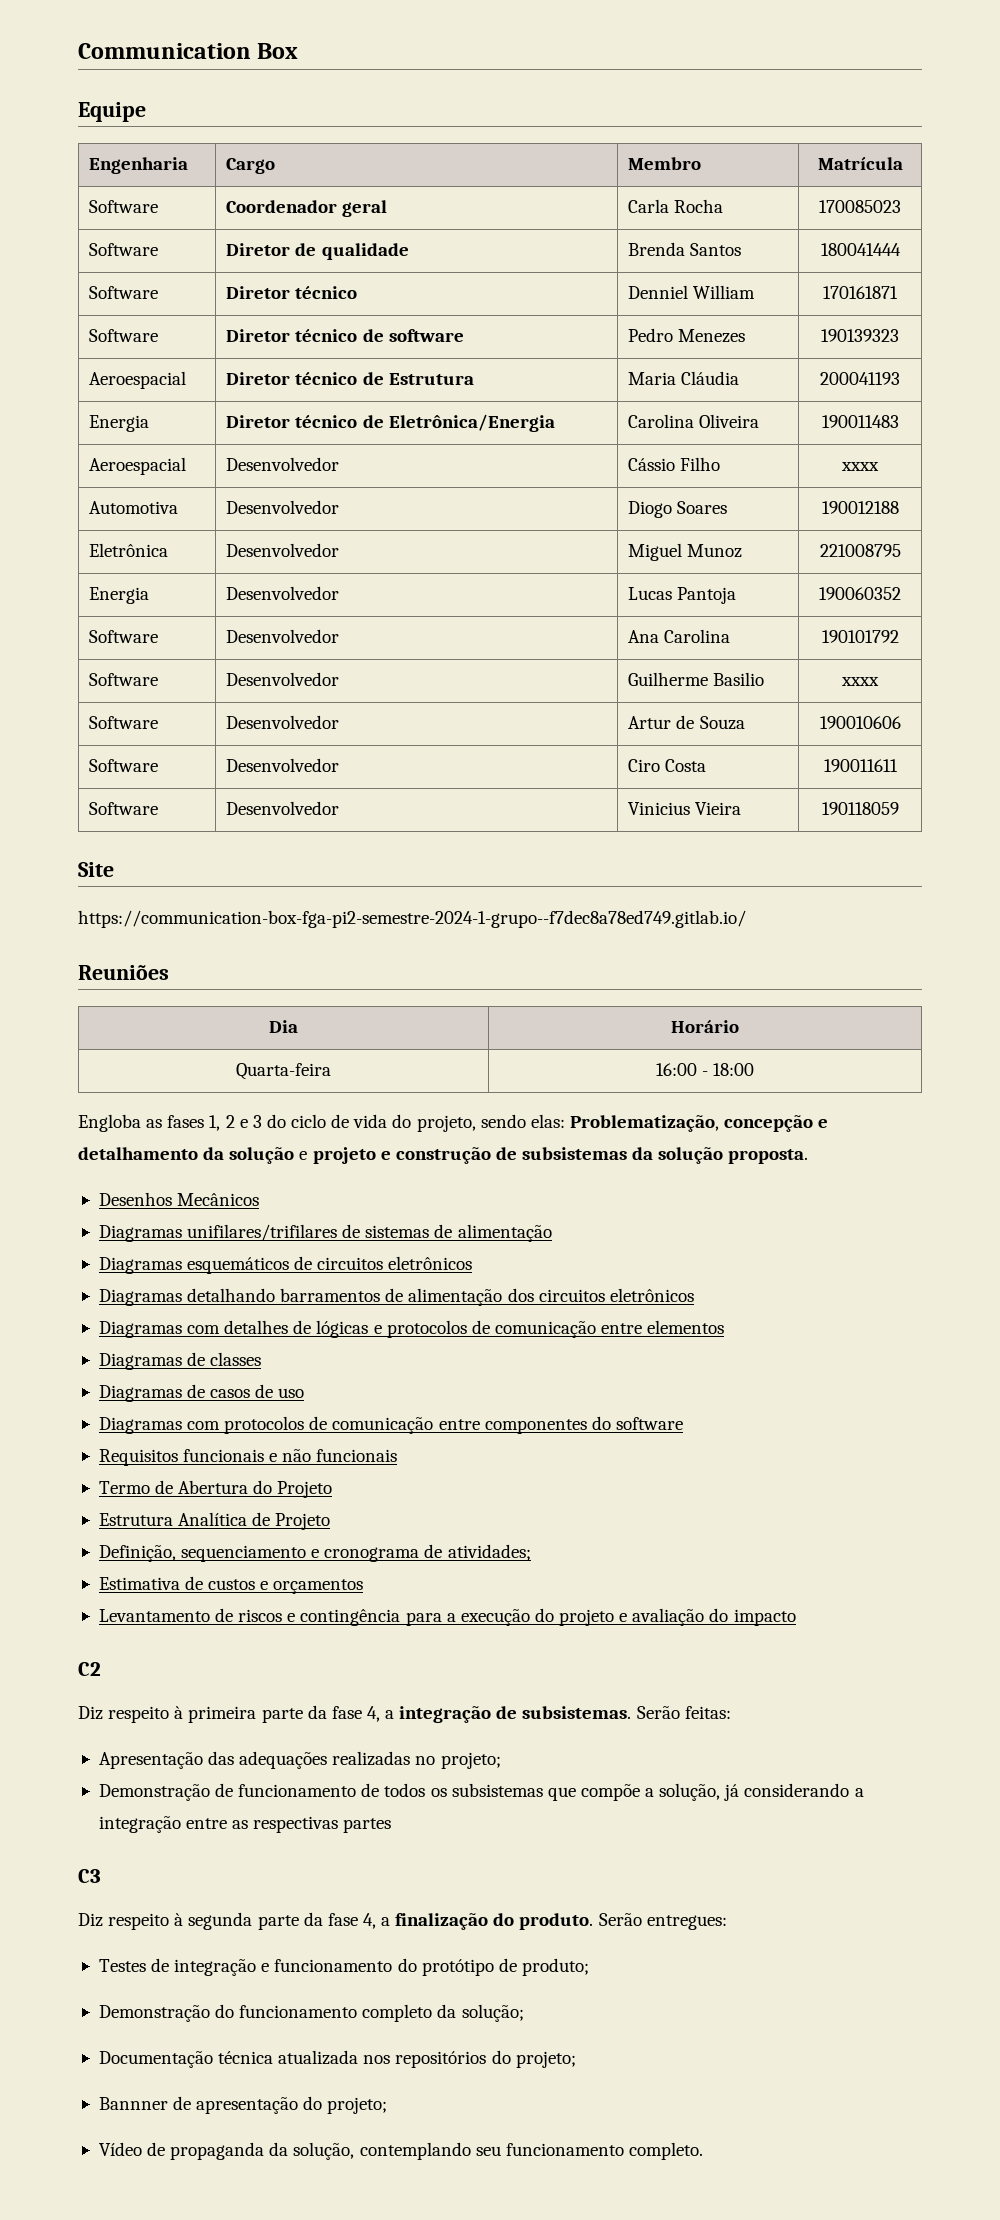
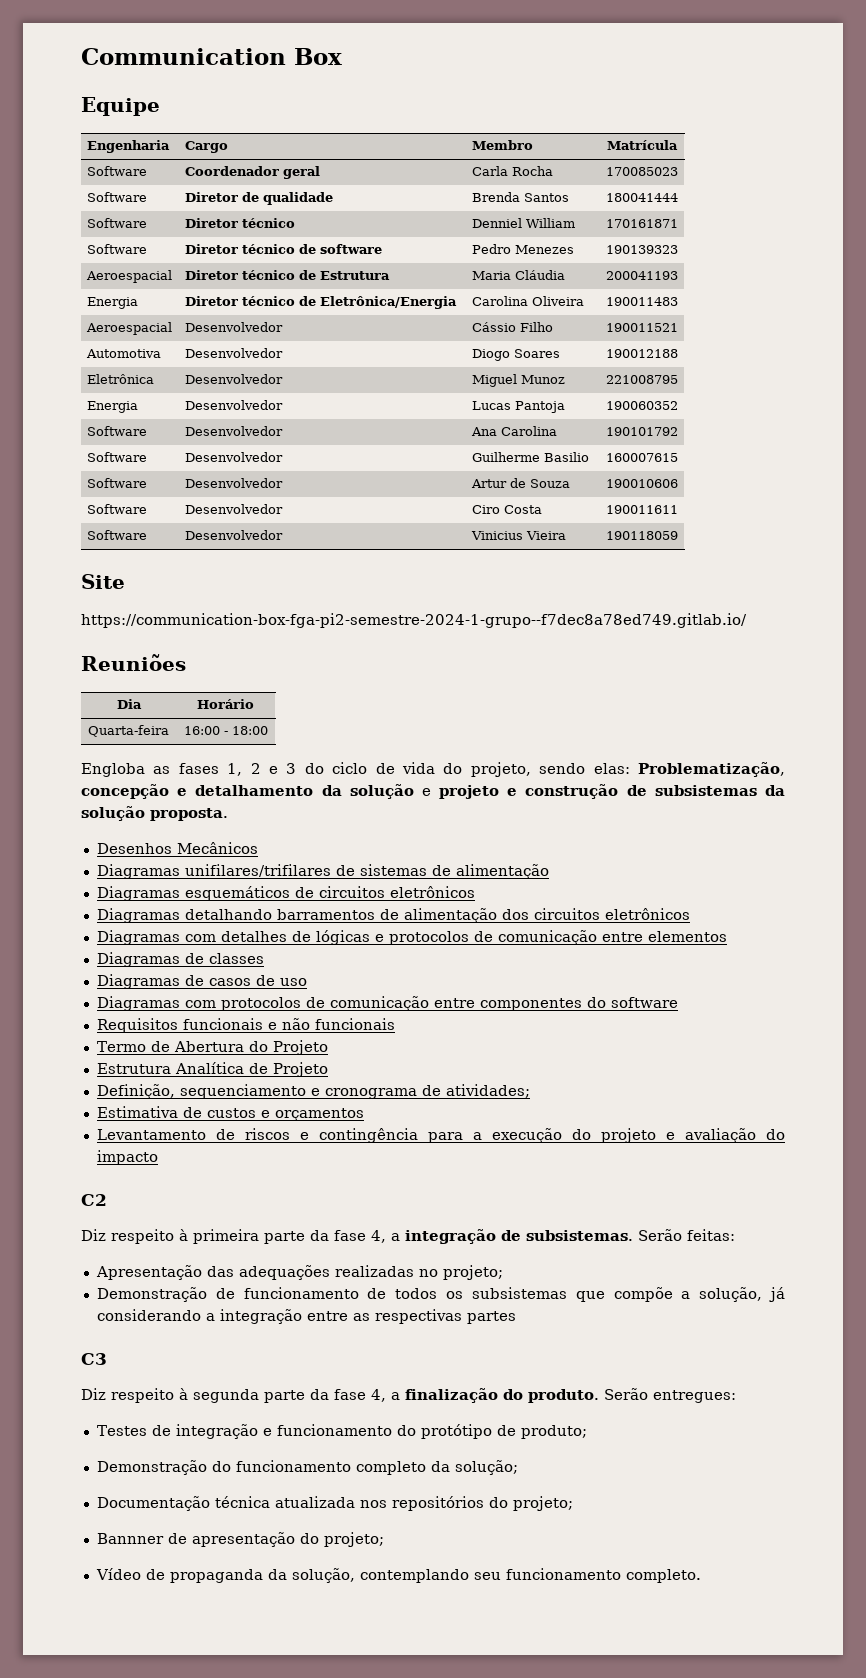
- Aeroespacial | Desenvolvedor | Cássio Filho | xxxx
+ Aeroespacial | Desenvolvedor | Cássio Filho | 190011521
- Software | Desenvolvedor | Guilherme Basilio | xxxx
+ Software | Desenvolvedor | Guilherme Basilio | 160007615

